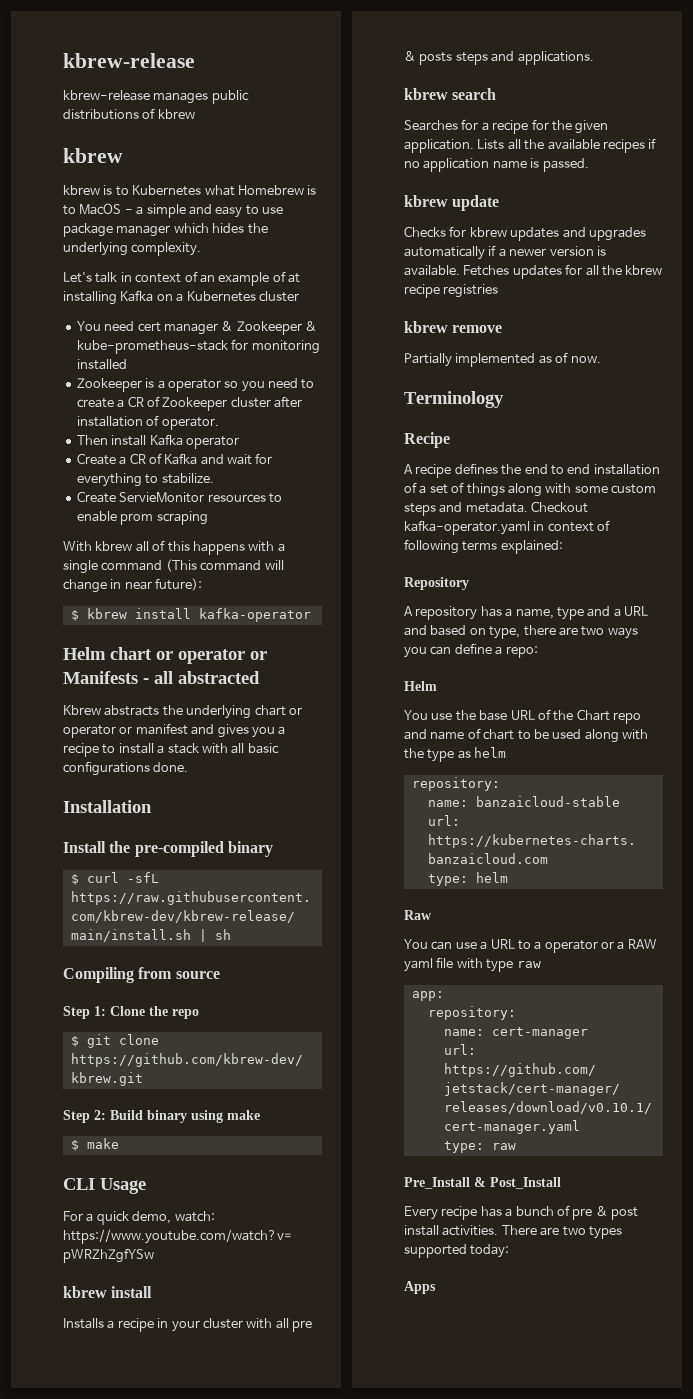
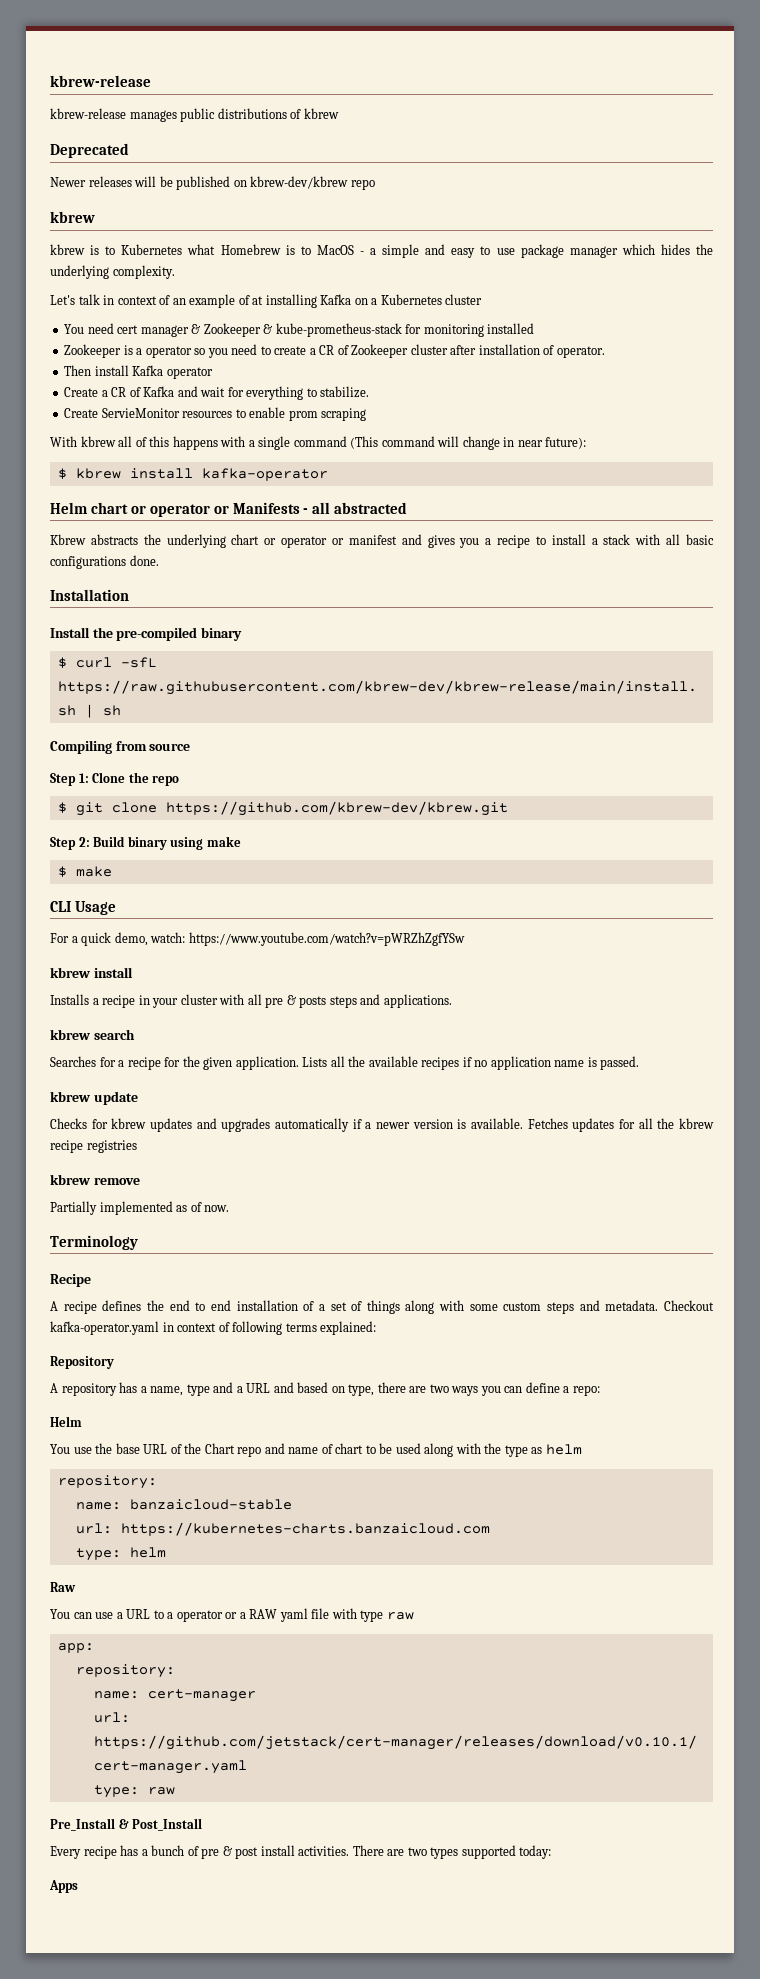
+ Deprecated
+ Newer releases will be published on kbrew-dev/kbrew repo

